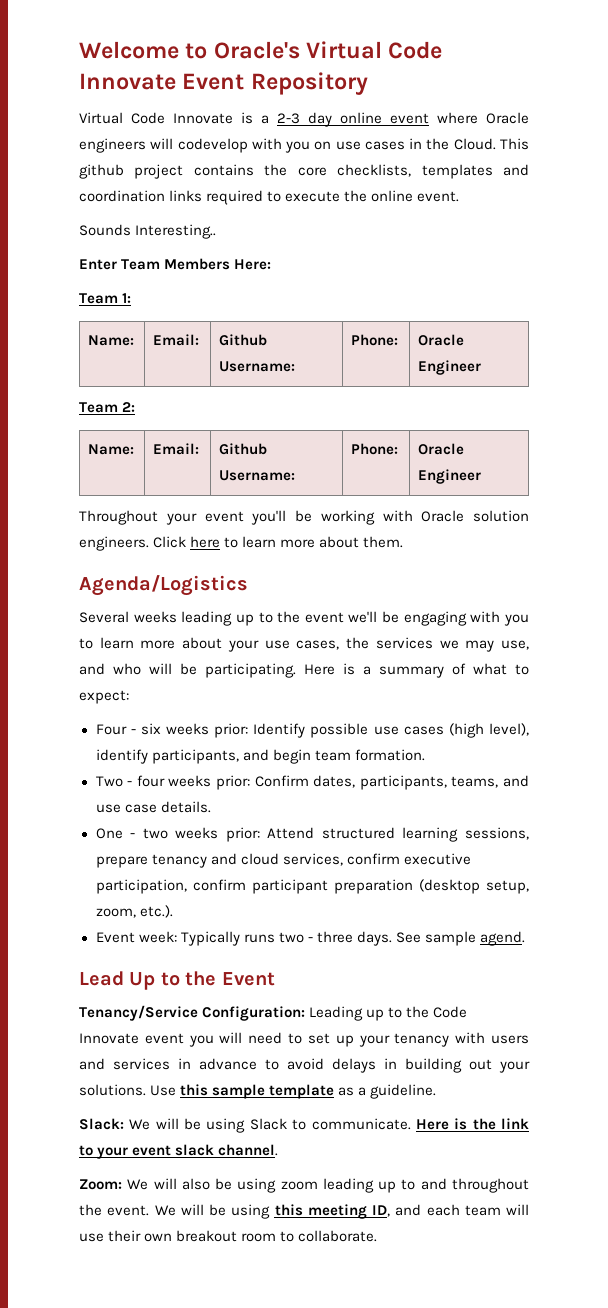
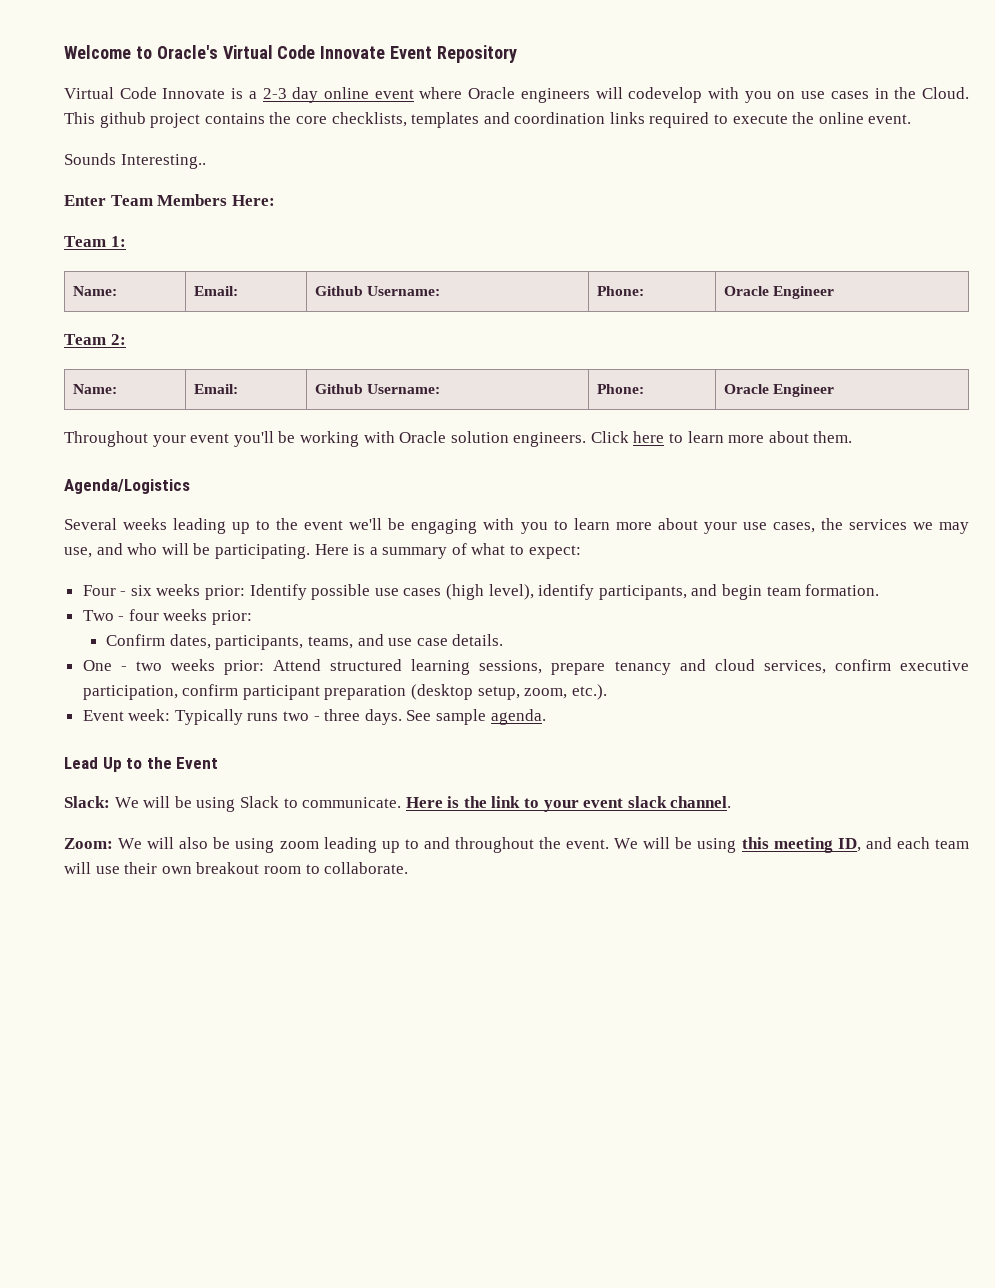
- Two - four weeks prior: Confirm dates, participants, teams, and use case details.
+ Two - four weeks prior:
+ Confirm dates, participants, teams, and use case details.
- See sample agend.
+ See sample agenda.
- Tenancy/Service Configuration: Leading up to the Code Innovate event you will need to set up your tenancy with users and services in advance to avoid delays in building out your solutions. Use this sample template as a guideline.

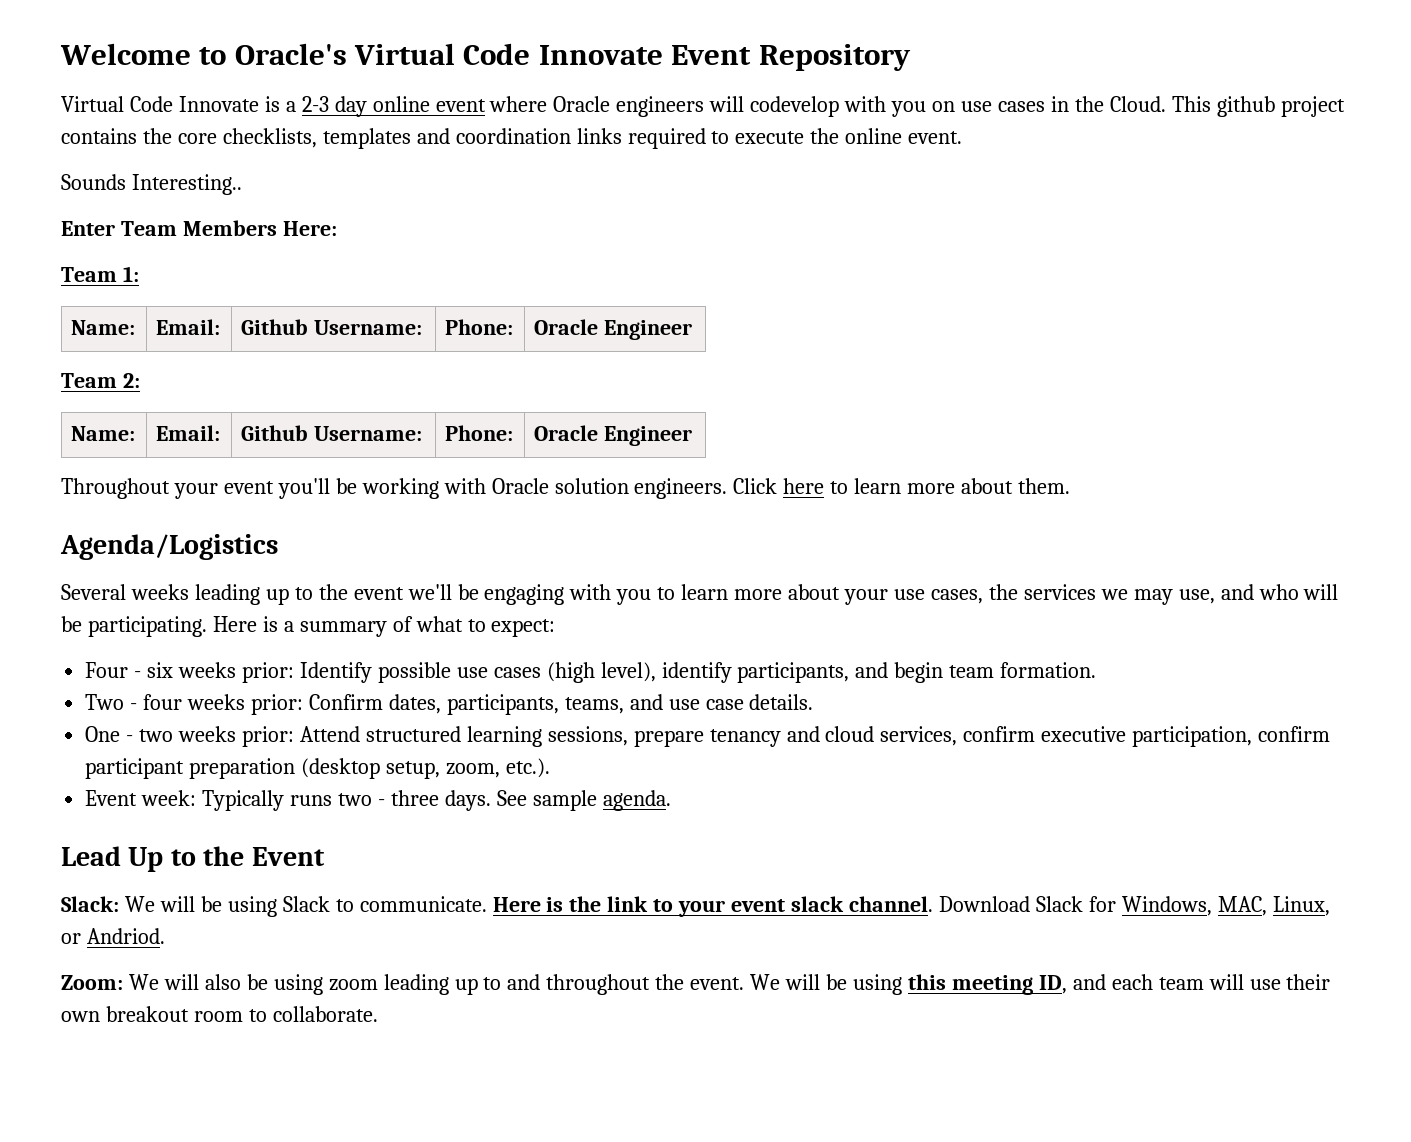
- Two - four weeks prior:
- Confirm dates, participants, teams, and use case details.
+ Two - four weeks prior: Confirm dates, participants, teams, and use case details.
+ Download Slack for Windows, MAC, Linux, or Andriod.

